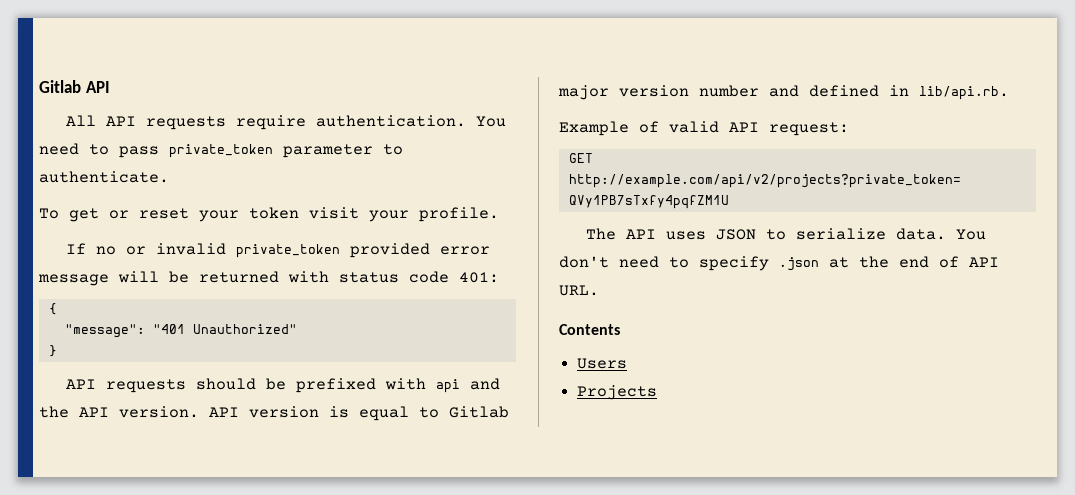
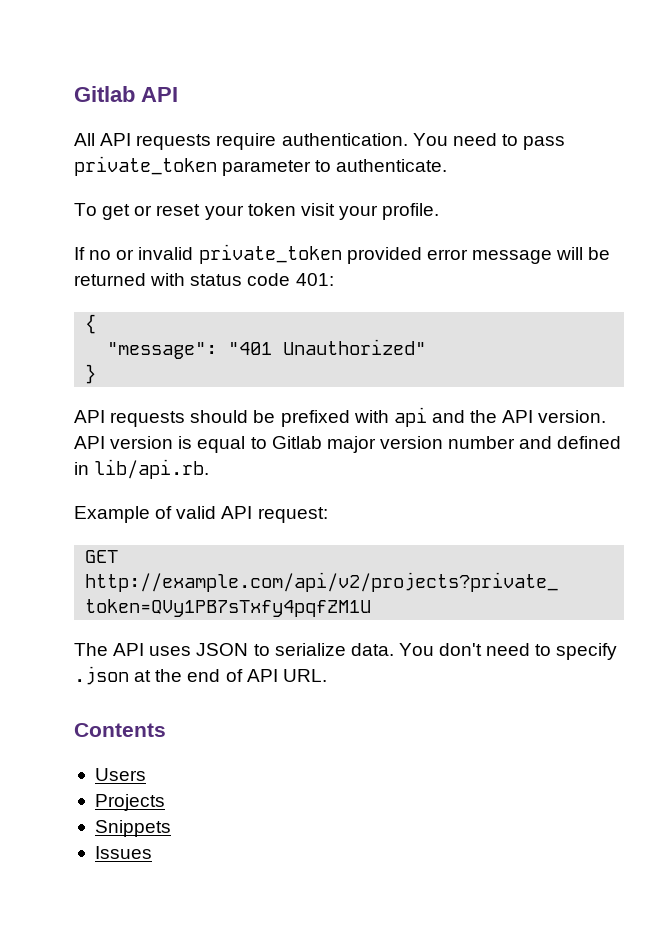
+ Snippets
+ Issues

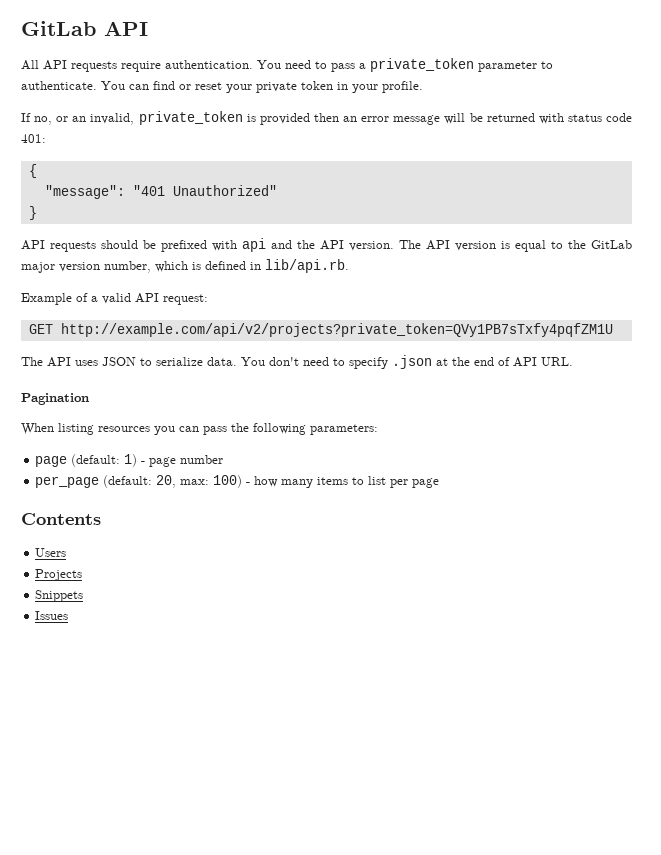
- Gitlab API
+ GitLab API
- You need to pass private_token parameter to authenticate.
- To get or reset your token visit your profile.
- If no or invalid private_token provided error message will be returned with status code 401:
+ You need to pass a private_token parameter to authenticate. You can find or reset your private token in your profile.
+ If no, or an invalid, private_token is provided then an error message will be returned with status code 401:
- API version is equal to Gitlab major version number and defined in lib/api.rb.
+ The API version is equal to the GitLab major version number, which is defined in lib/api.rb.
- Example of valid API request:
+ Example of a valid API request:
+ Pagination
+ When listing resources you can pass the following parameters:
+ page (default: 1) - page number
+ per_page (default: 20, max: 100) - how many items to list per page

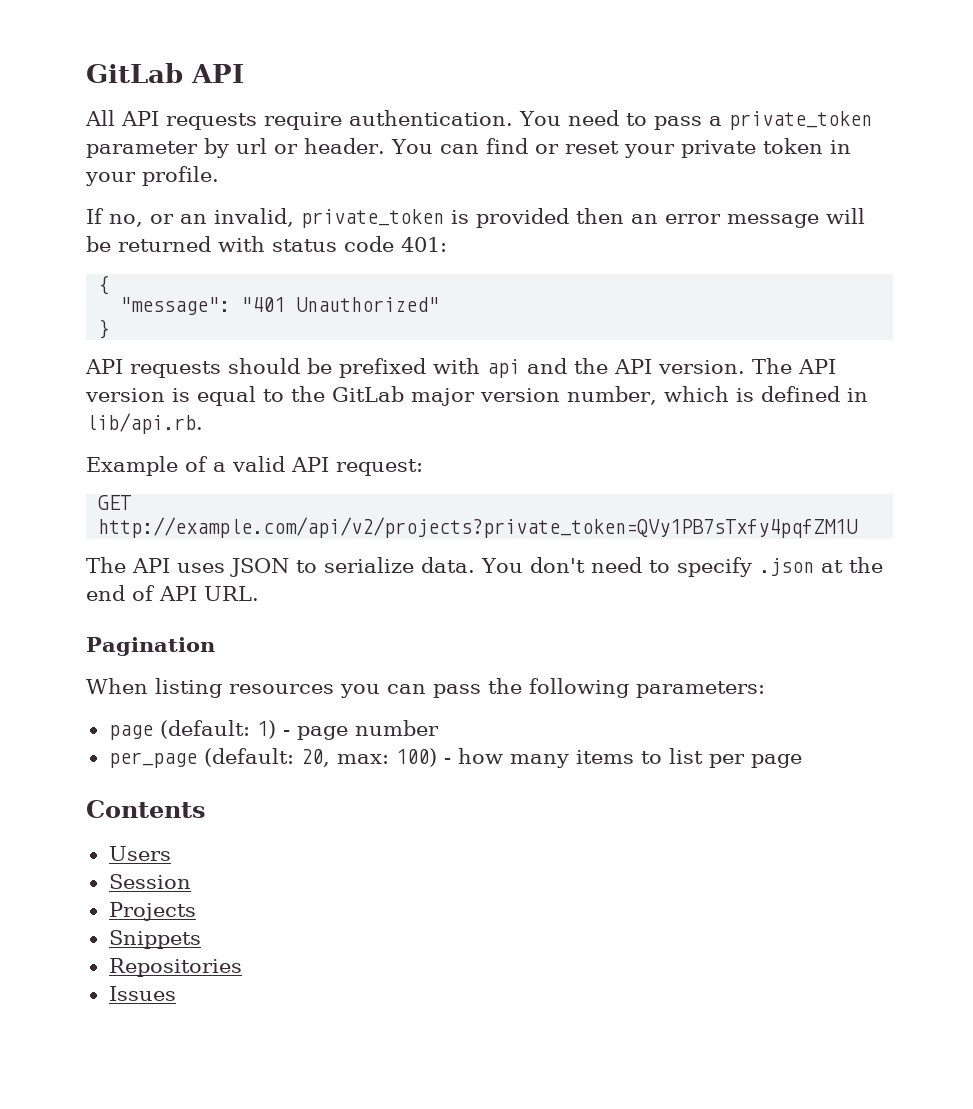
- You need to pass a private_token parameter to authenticate.
+ You need to pass a private_token parameter by url or header.
+ Session
+ Repositories

